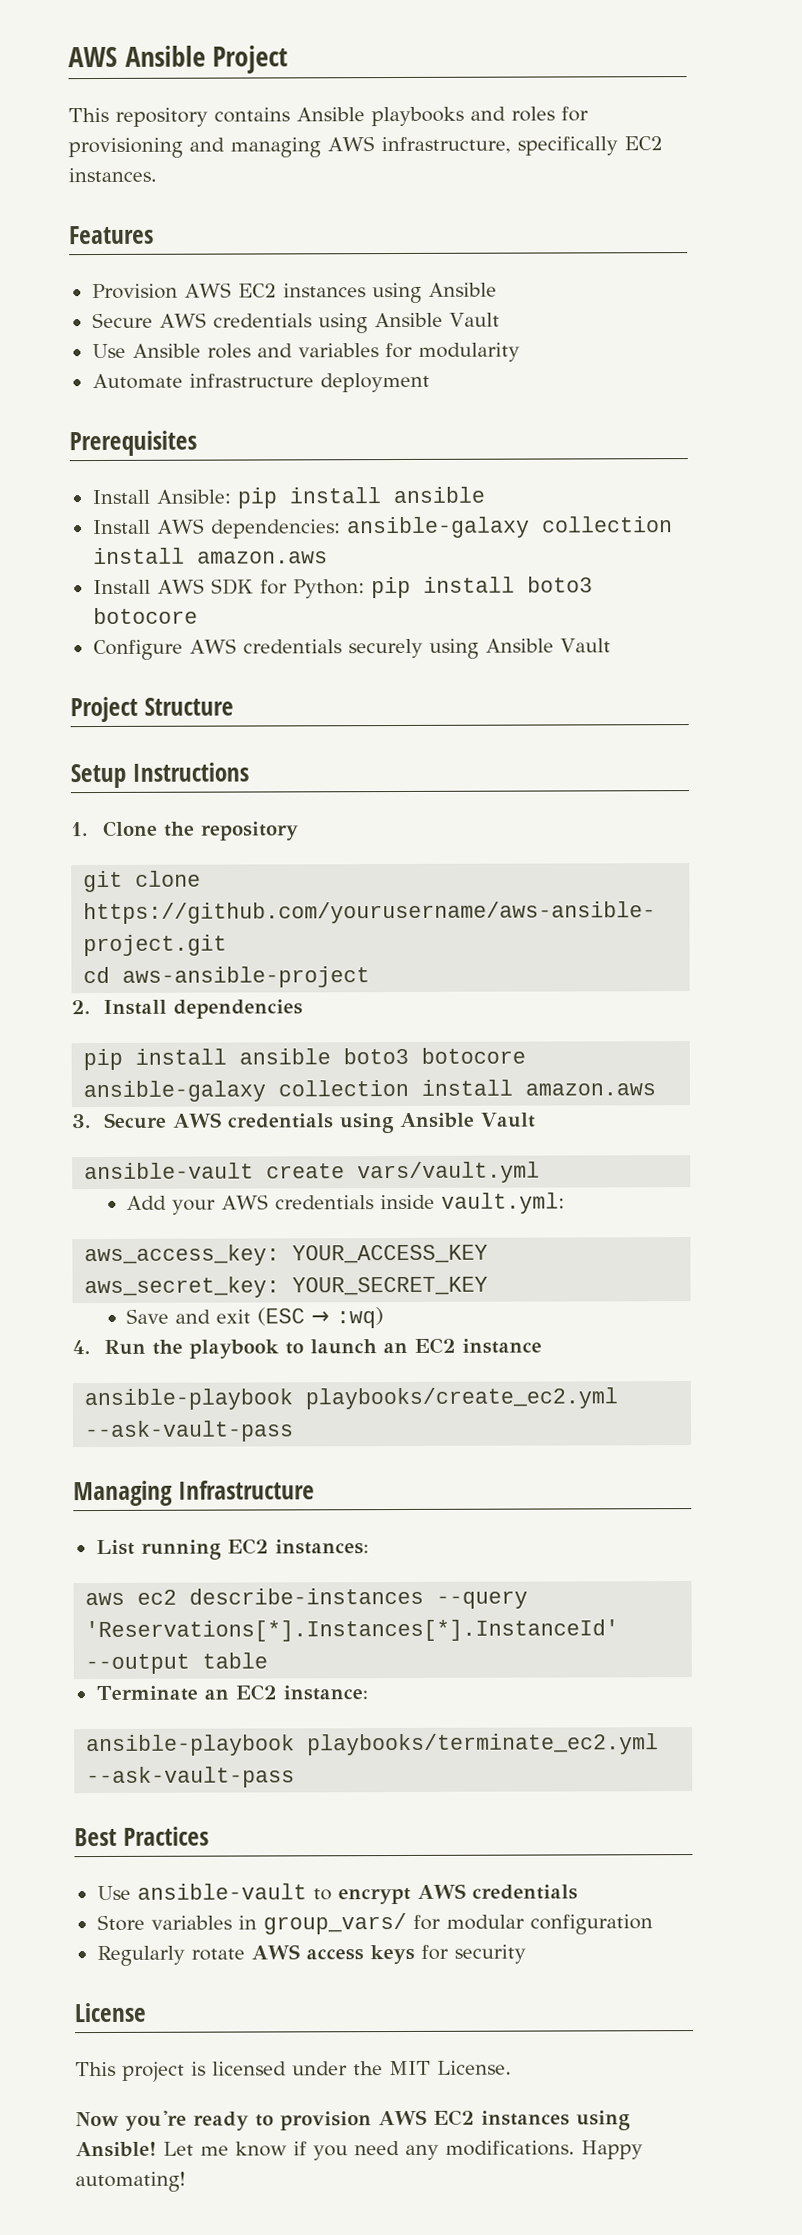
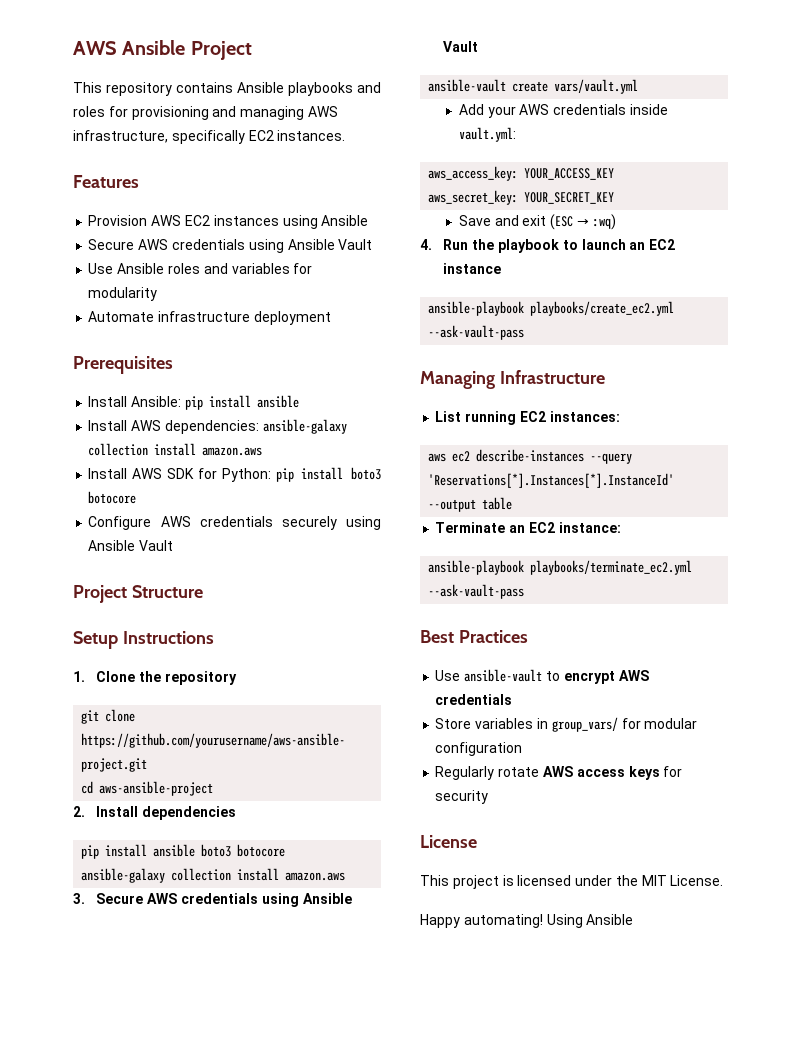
- Now you're ready to provision AWS EC2 instances using Ansible! Let me know if you need any modifications. Happy automating!
+ Happy automating! Using Ansible

